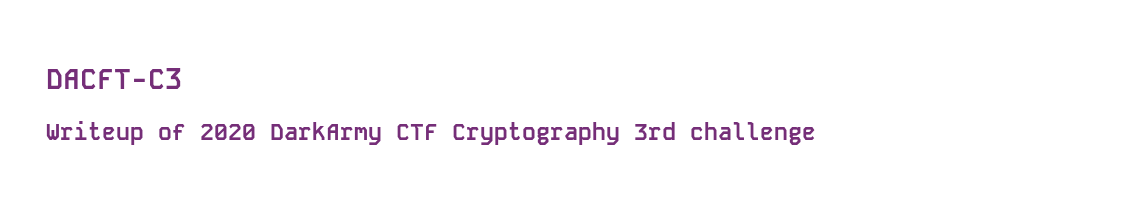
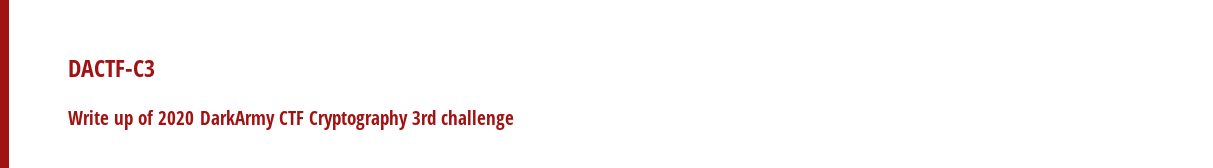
- DACFT-C3
- Writeup of 2020 DarkArmy CTF Cryptography 3rd challenge
+ DACTF-C3
+ Write up of 2020 DarkArmy CTF Cryptography 3rd challenge

